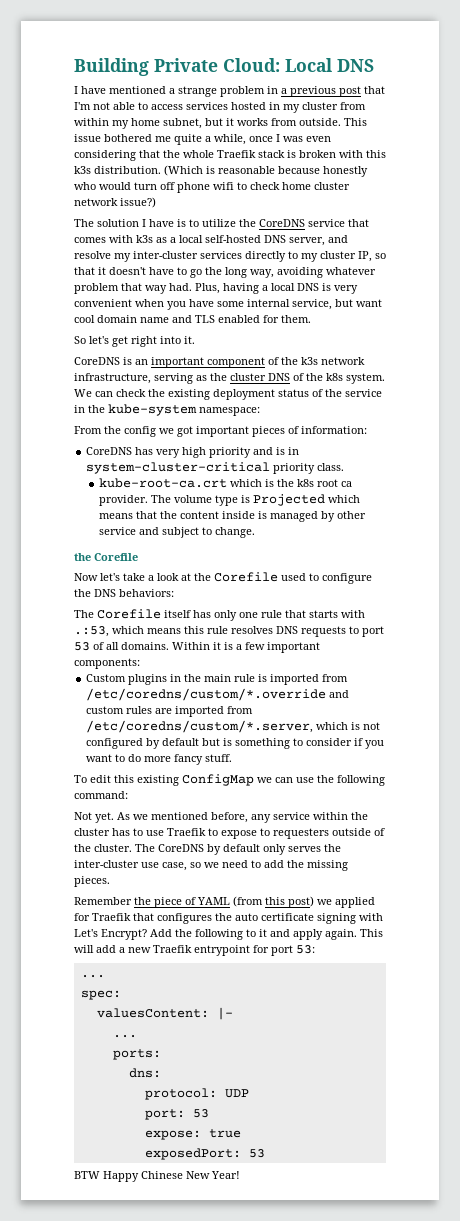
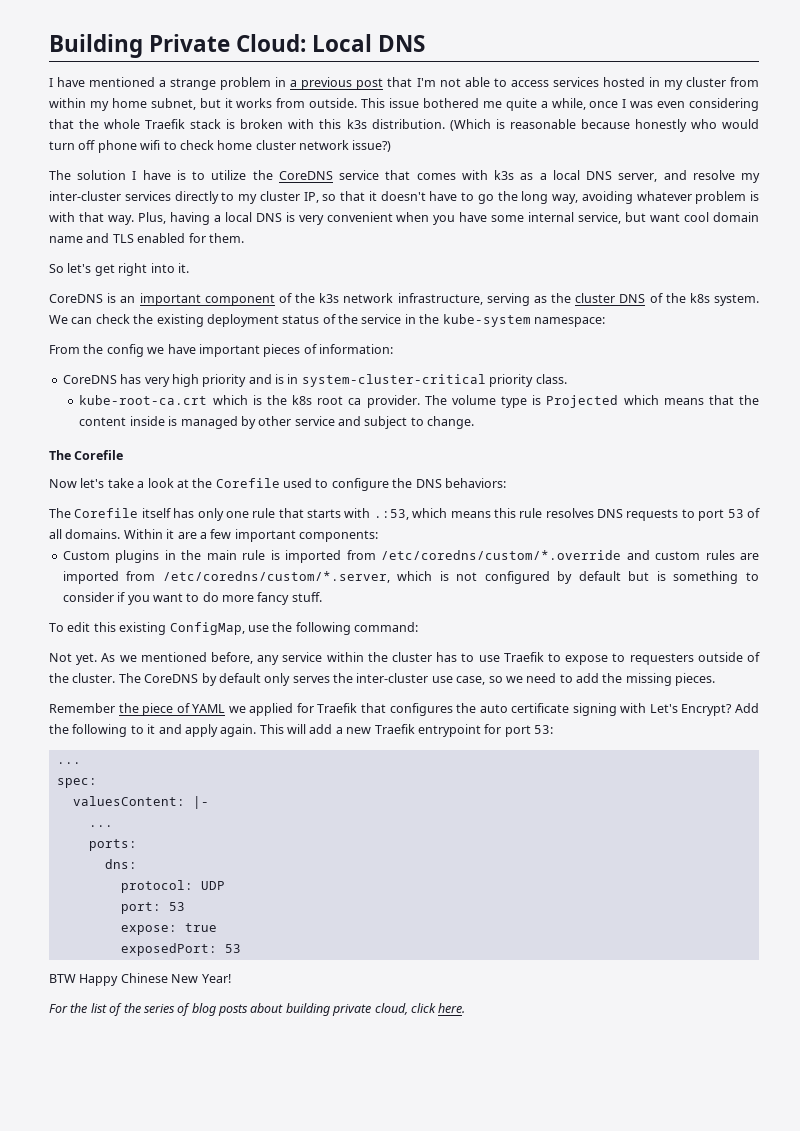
- The solution I have is to utilize the CoreDNS service that comes with k3s as a local self-hosted DNS server, and resolve my inter-cluster services directly to my cluster IP, so that it doesn't have to go the long way, avoiding whatever problem that way had.
+ The solution I have is to utilize the CoreDNS service that comes with k3s as a local DNS server, and resolve my inter-cluster services directly to my cluster IP, so that it doesn't have to go the long way, avoiding whatever problem is with that way.
- From the config we got important pieces of information:
+ From the config we have important pieces of information:
  The volume type is Projected which means that the content inside is managed by other service and subject to change.
- the Corefile
+ The Corefile
- Within it is a few important components:
+ Within it are a few important components:
- To edit this existing ConfigMap we can use the following command:
+ To edit this existing ConfigMap, use the following command:
- Remember the piece of YAML (from this post) we applied for Traefik that configures the auto certificate signing with Let's Encrypt?
+ Remember the piece of YAML we applied for Traefik that configures the auto certificate signing with Let's Encrypt?
+ For the list of the series of blog posts about building private cloud, click here.

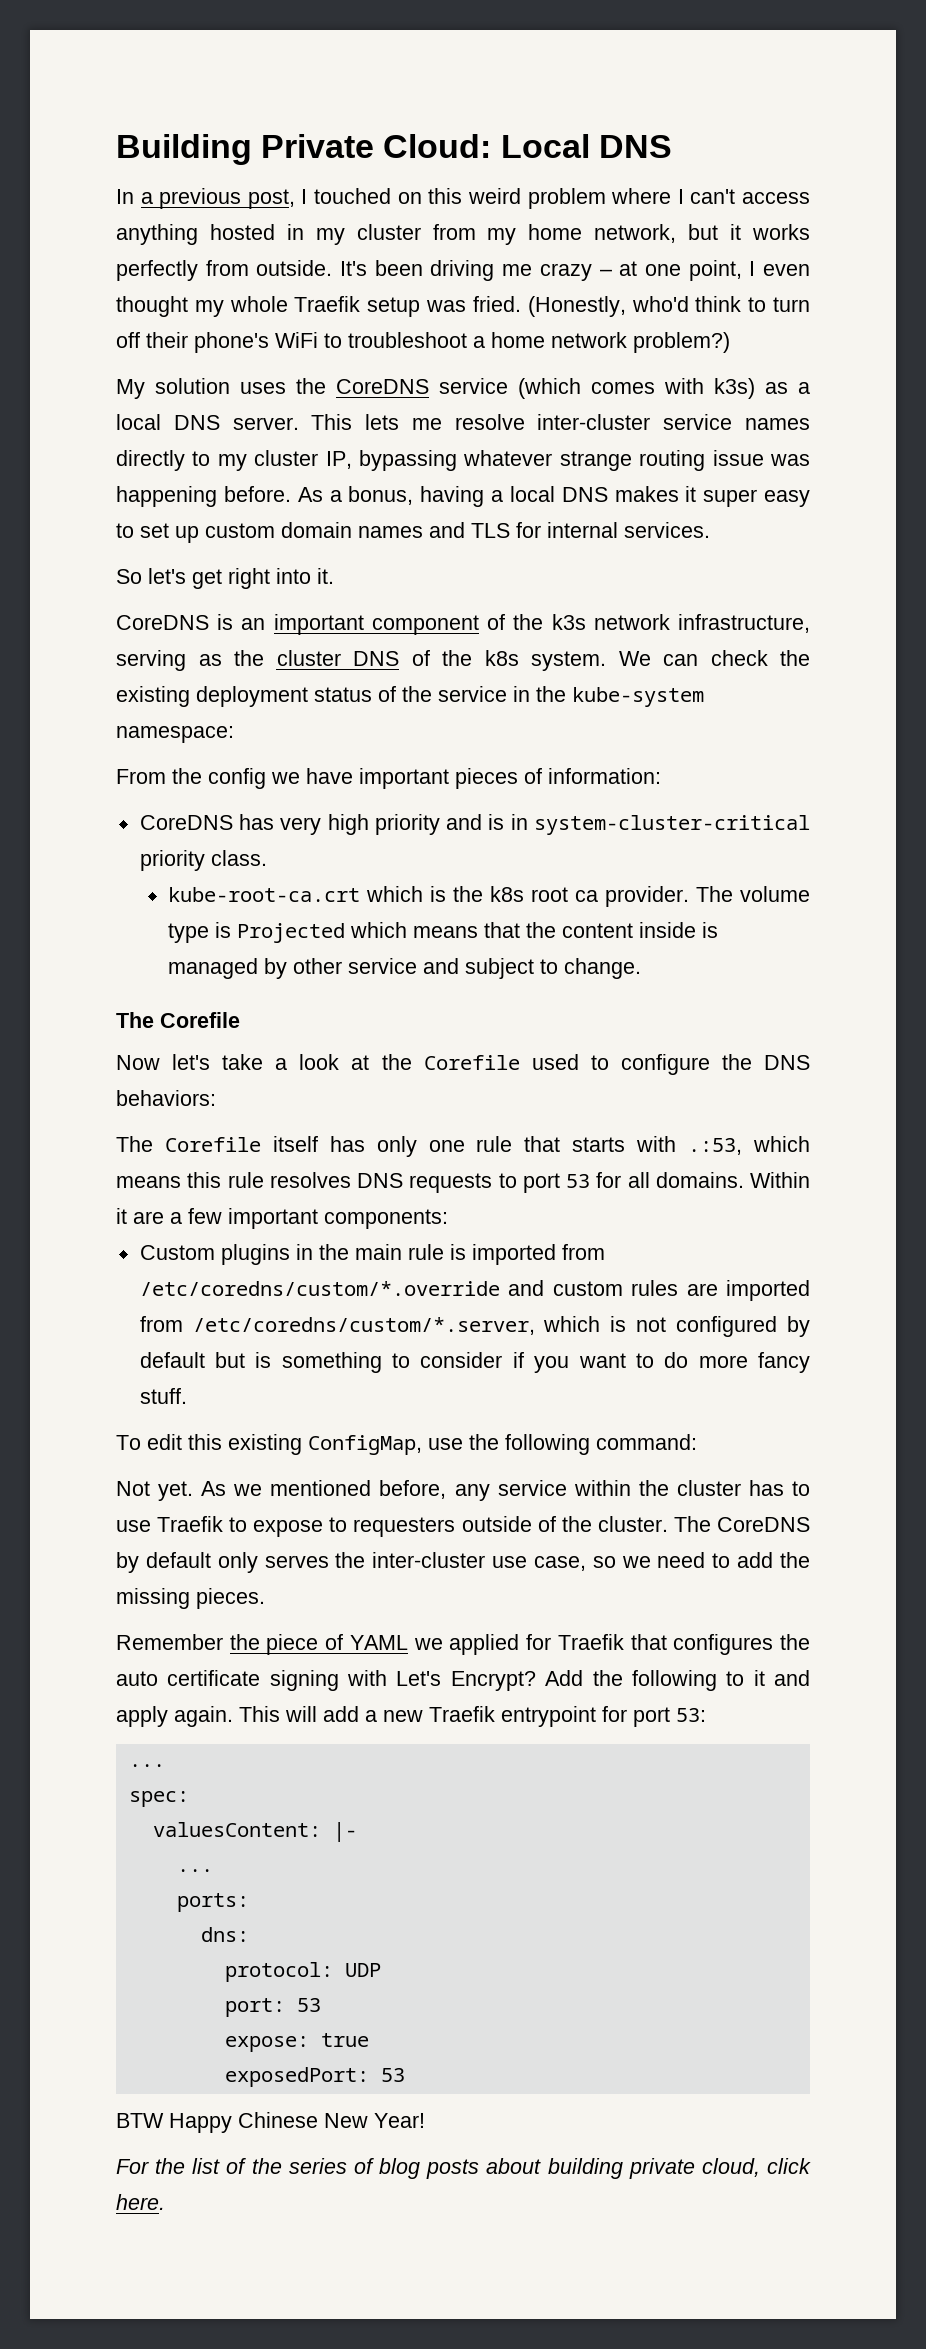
- I have mentioned a strange problem in a previous post that I'm not able to access services hosted in my cluster from within my home subnet, but it works from outside.
+ In a previous post, I touched on this weird problem where I can't access anything hosted in my cluster from my home network, but it works perfectly from outside.
- This issue bothered me quite a while, once I was even considering that the whole Traefik stack is broken with this k3s distribution. (Which is reasonable because honestly who would turn off phone wifi to check home cluster network issue?)
- The solution I have is to utilize the CoreDNS service that comes with k3s as a local DNS server, and resolve my inter-cluster services directly to my cluster IP, so that it doesn't have to go the long way, avoiding whatever problem is with that way. Plus, having a local DNS is very convenient when you have some internal service, but want cool domain name and TLS enabled for them.
+ It's been driving me crazy – at one point, I even thought my whole Traefik setup was fried. (Honestly, who'd think to turn off their phone's WiFi to troubleshoot a home network problem?)
+ My solution uses the CoreDNS service (which comes with k3s) as a local DNS server. This lets me resolve inter-cluster service names directly to my cluster IP, bypassing whatever strange routing issue was happening before. As a bonus, having a local DNS makes it super easy to set up custom domain names and TLS for internal services.
- The Corefile itself has only one rule that starts with .:53, which means this rule resolves DNS requests to port 53 of all domains.
+ The Corefile itself has only one rule that starts with .:53, which means this rule resolves DNS requests to port 53 for all domains.

